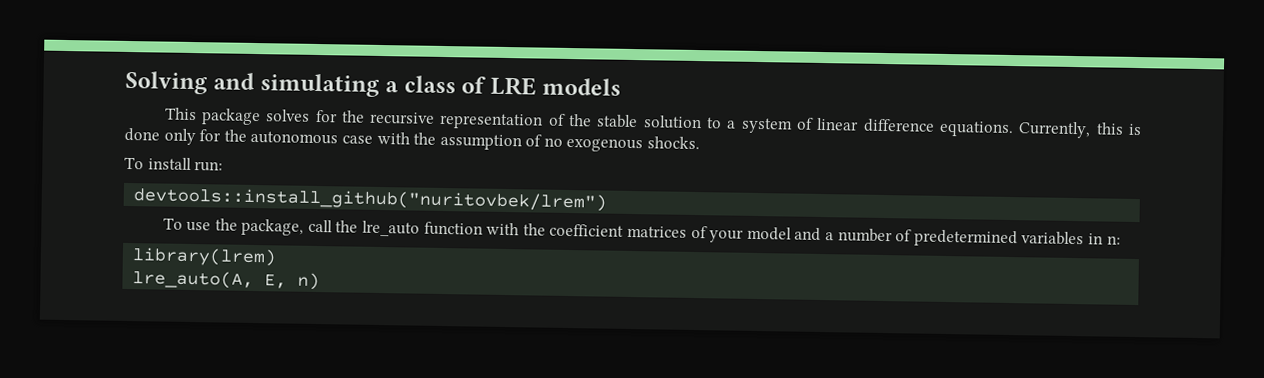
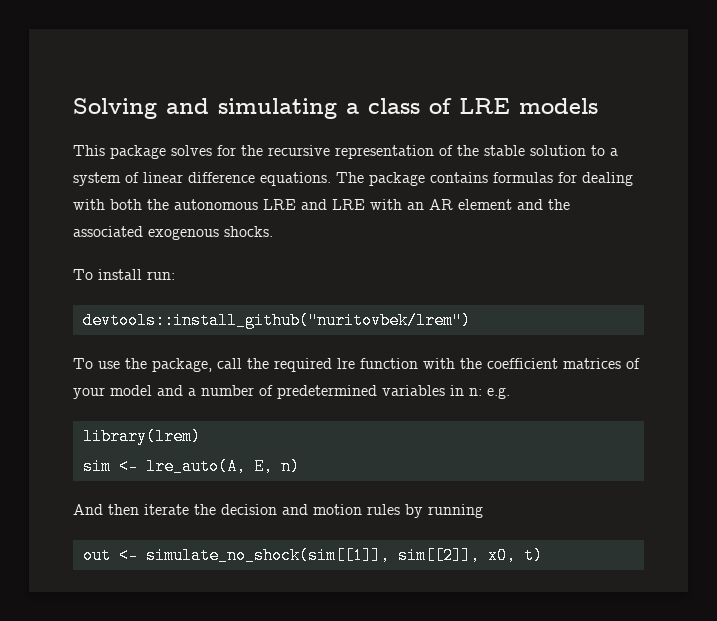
- Currently, this is done only for the autonomous case with the assumption of no exogenous shocks.
+ The package contains formulas for dealing with both the autonomous LRE and LRE with an AR element and the associated exogenous shocks.
- To use the package, call the lre_auto function with the coefficient matrices of your model and a number of predetermined variables in n:
+ To use the package, call the required lre function with the coefficient matrices of your model and a number of predetermined variables in n: e.g.
- lre_auto(A, E, n)
+ sim <- lre_auto(A, E, n)
+ And then iterate the decision and motion rules by running
+ out <- simulate_no_shock(sim[[1]], sim[[2]], x0, t)

